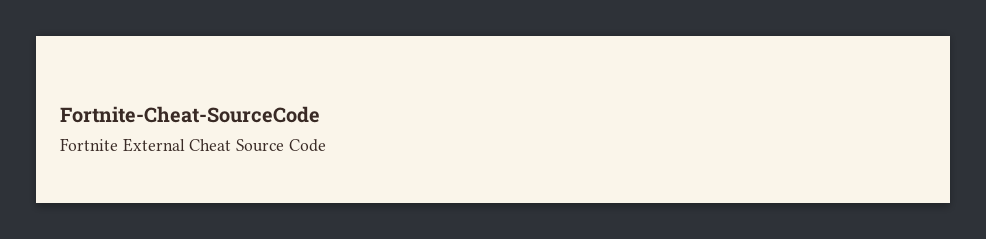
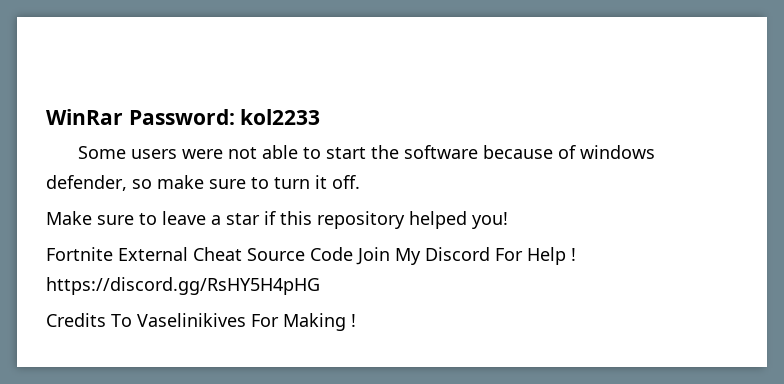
- Fortnite-Cheat-SourceCode
+ WinRar Password: kol2233
+ Some users were not able to start the software because of windows defender, so make sure to turn it off.
+ Make sure to leave a star if this repository helped you!
- Fortnite External Cheat Source Code
+ Fortnite External Cheat Source Code Join My Discord For Help ! https://discord.gg/RsHY5H4pHG
+ Credits To Vaselinikives For Making !

